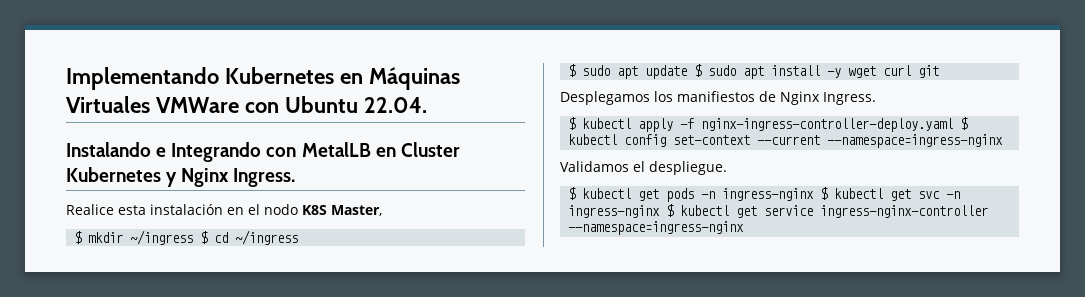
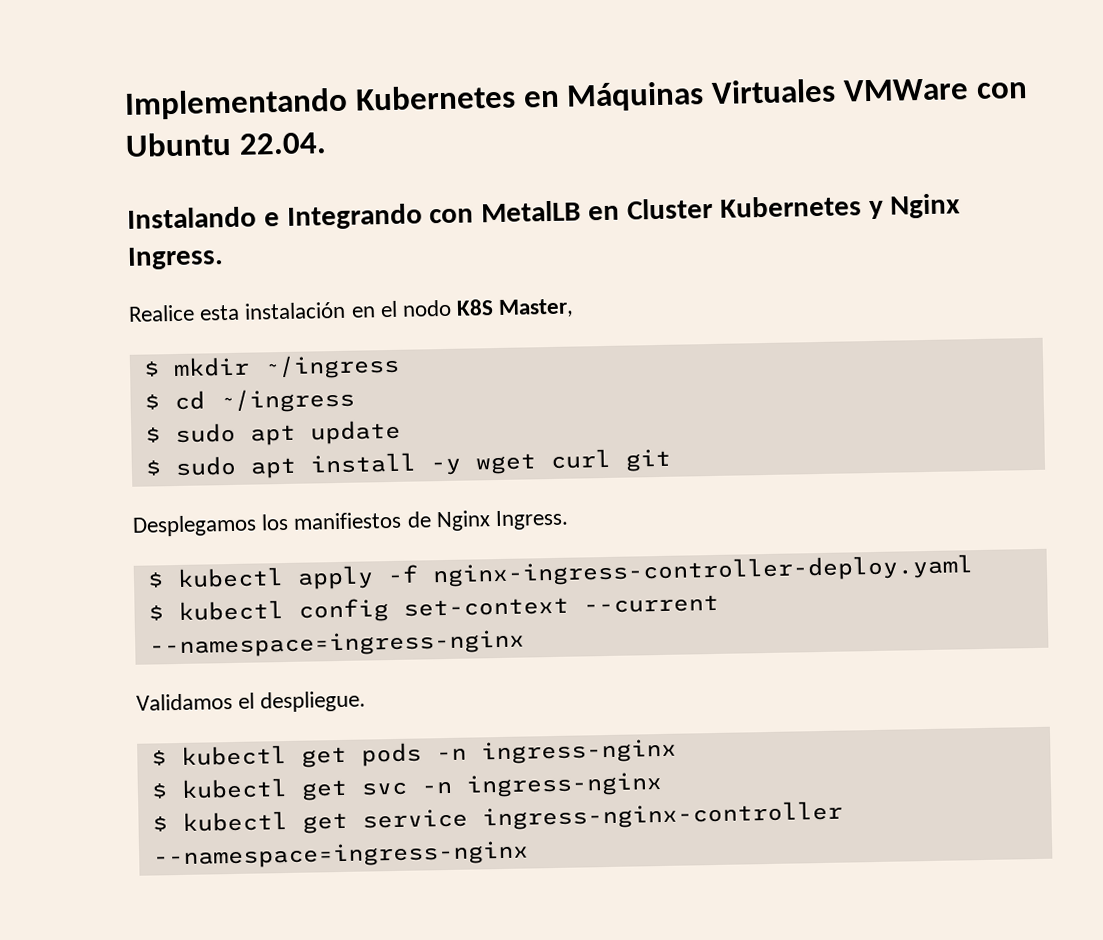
- $ mkdir ~/ingress $ cd ~/ingress
+ $ mkdir ~/ingress
+ $ cd ~/ingress
- $ sudo apt update $ sudo apt install -y wget curl git
+ $ sudo apt update
+ $ sudo apt install -y wget curl git
- $ kubectl apply -f nginx-ingress-controller-deploy.yaml $ kubectl config set-context --current --namespace=ingress-nginx
+ $ kubectl apply -f nginx-ingress-controller-deploy.yaml
+ $ kubectl config set-context --current --namespace=ingress-nginx
- $ kubectl get pods -n ingress-nginx $ kubectl get svc -n ingress-nginx $ kubectl get service ingress-nginx-controller --namespace=ingress-nginx
+ $ kubectl get pods -n ingress-nginx
+ $ kubectl get svc -n ingress-nginx
+ $ kubectl get service ingress-nginx-controller --namespace=ingress-nginx

